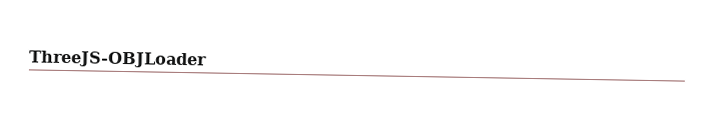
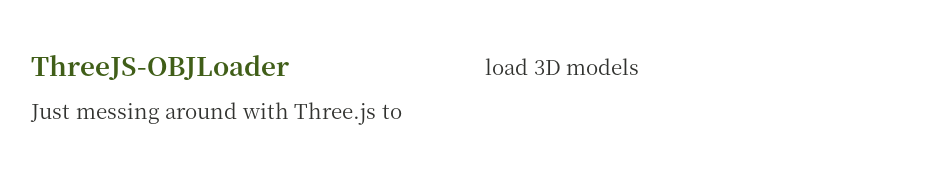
+ Just messing around with Three.js to load 3D models

